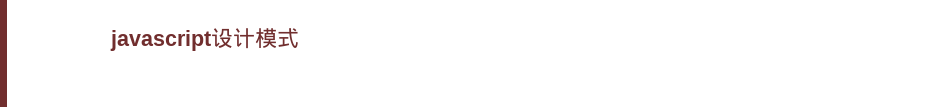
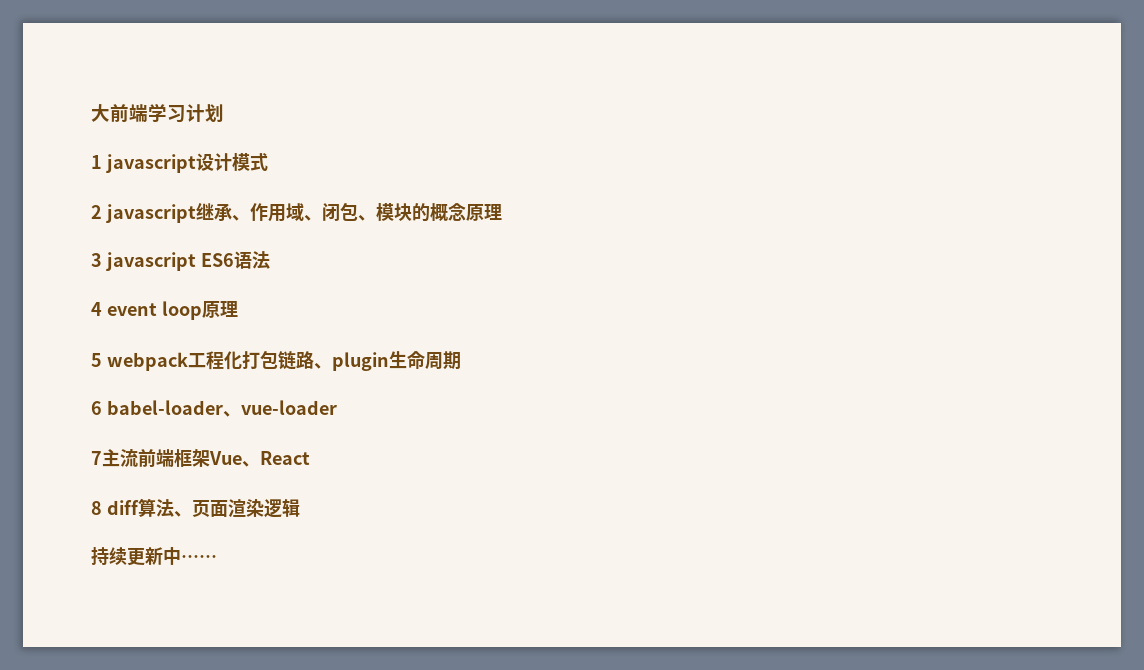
- javascript设计模式
+ 大前端学习计划
+ 1 javascript设计模式
+ 2 javascript继承、作用域、闭包、模块的概念原理
+ 3 javascript ES6语法
+ 4 event loop原理
+ 5 webpack工程化打包链路、plugin生命周期
+ 6 babel-loader、vue-loader
+ 7主流前端框架Vue、React
+ 8 diff算法、页面渲染逻辑
+ 持续更新中……

